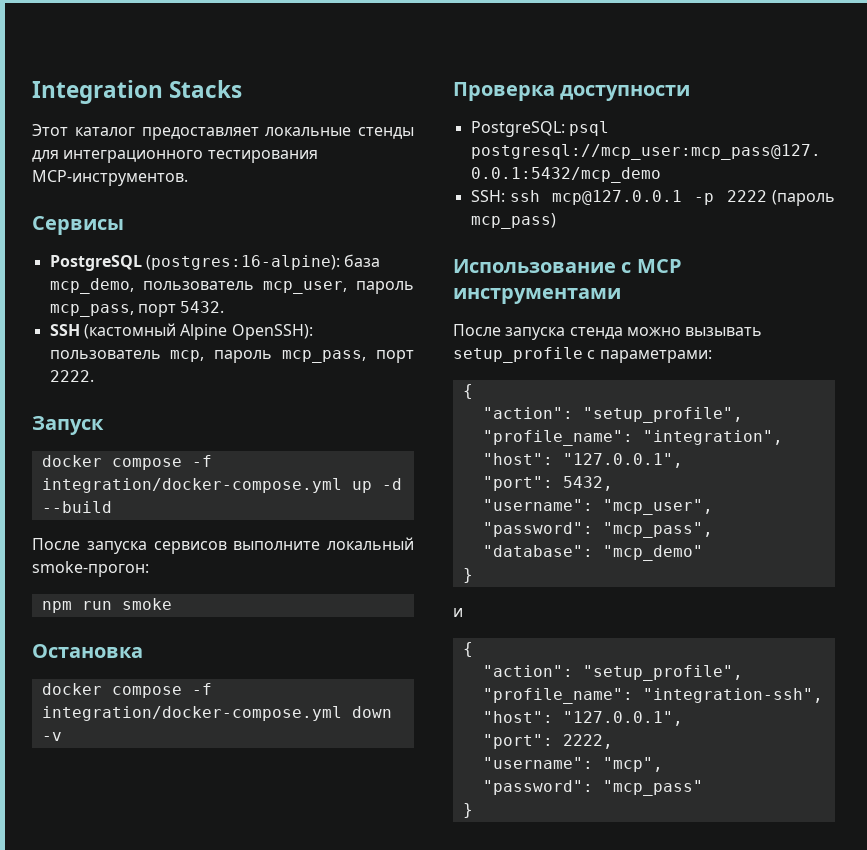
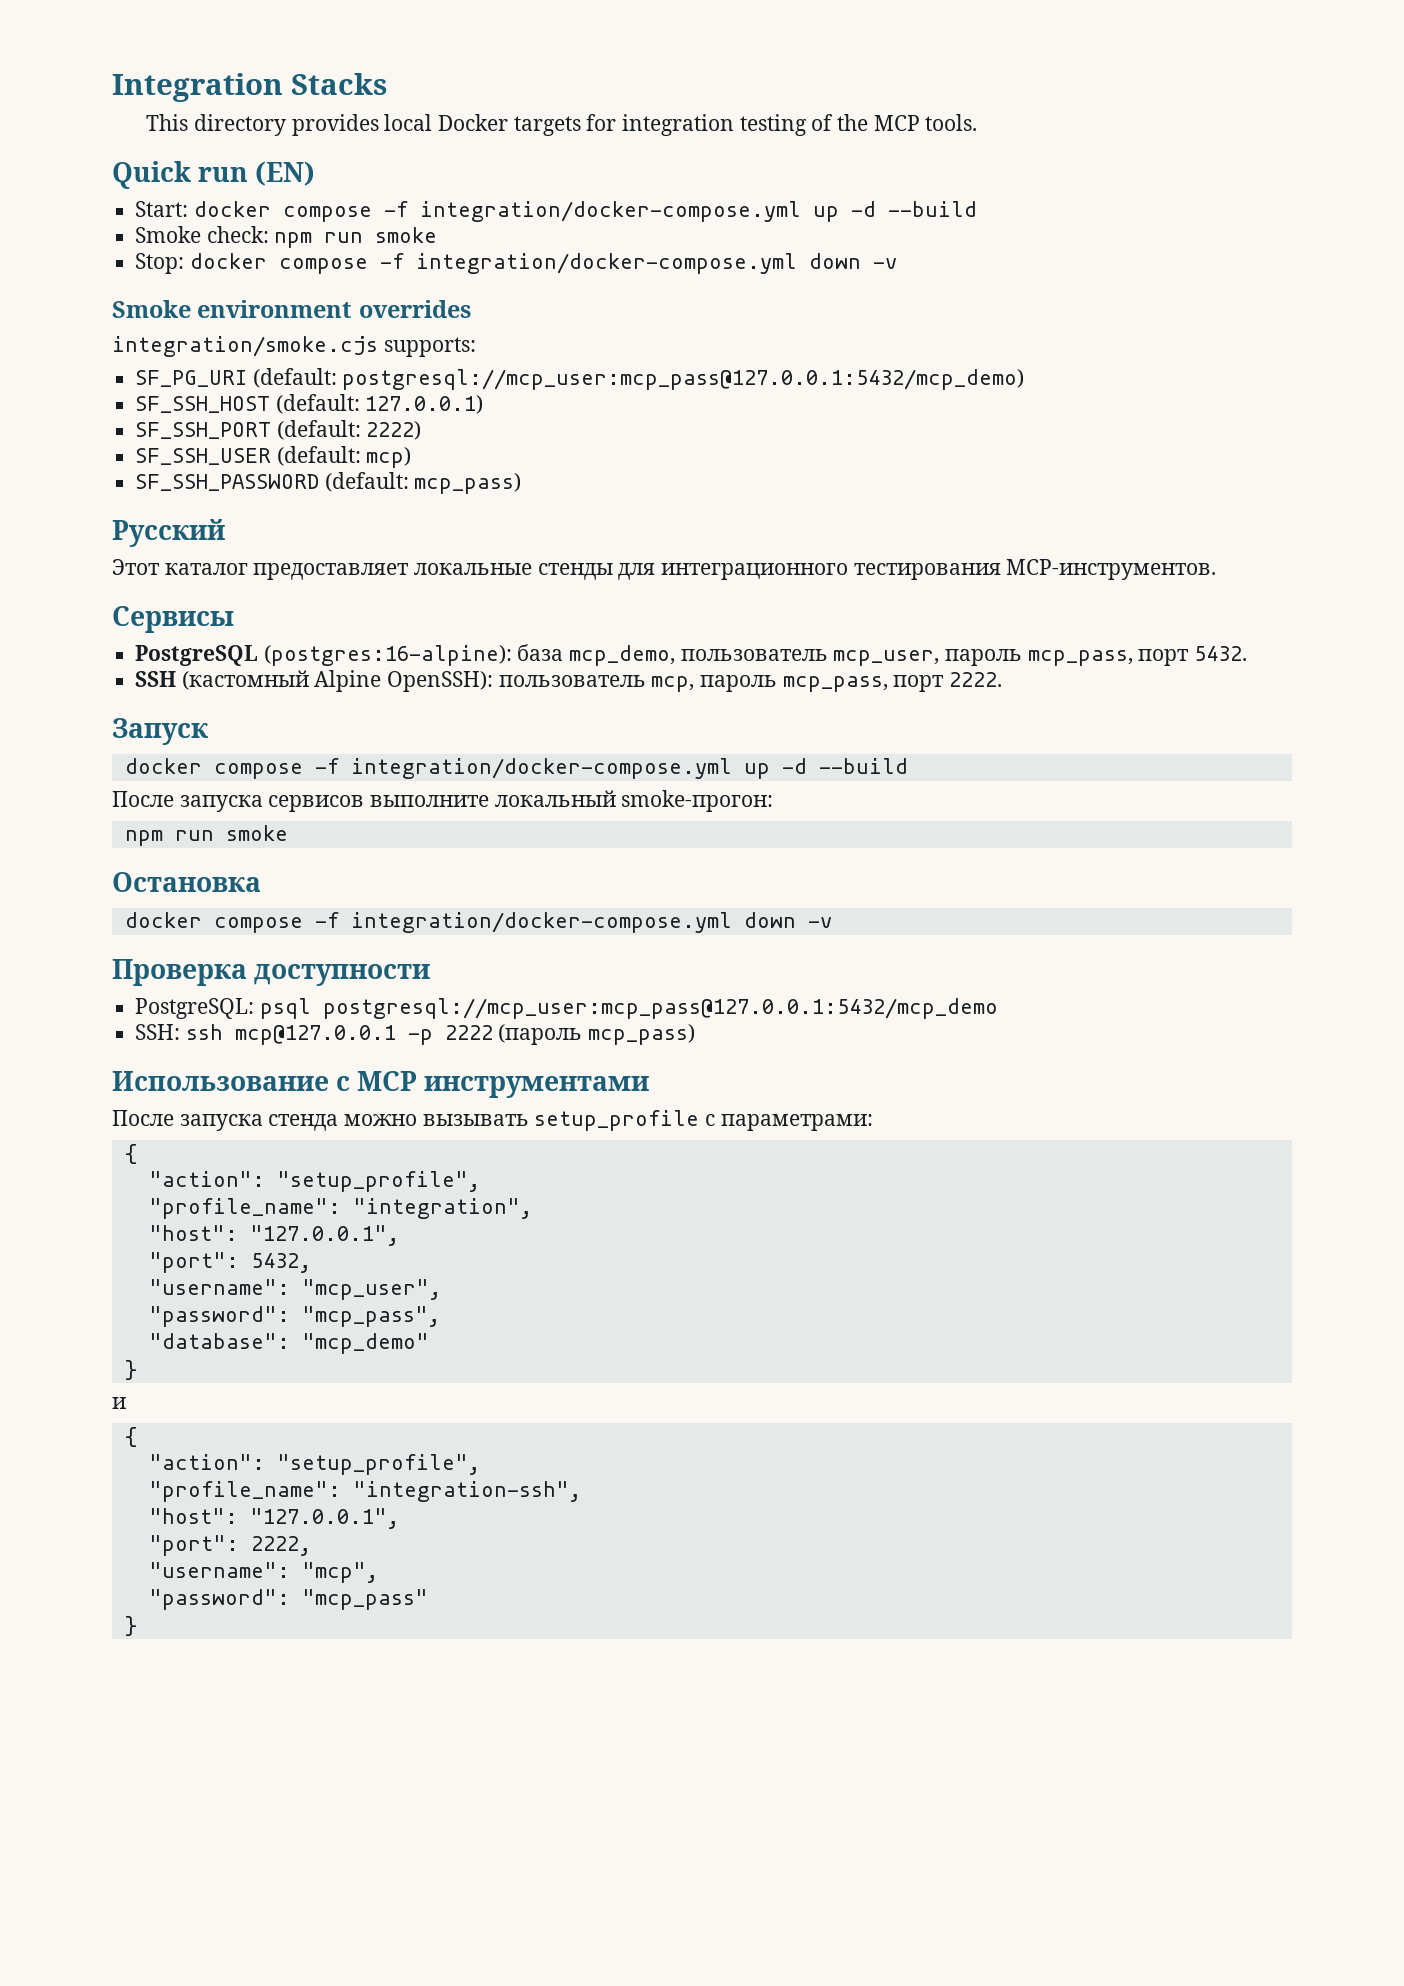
+ This directory provides local Docker targets for integration testing of the MCP tools.
+ Quick run (EN)
+ Start: docker compose -f integration/docker-compose.yml up -d --build
+ Smoke check: npm run smoke
+ Stop: docker compose -f integration/docker-compose.yml down -v
+ Smoke environment overrides
+ integration/smoke.cjs supports:
+ SF_PG_URI (default: postgresql://mcp_user:mcp_pass@127.0.0.1:5432/mcp_demo)
+ SF_SSH_HOST (default: 127.0.0.1)
+ SF_SSH_PORT (default: 2222)
+ SF_SSH_USER (default: mcp)
+ SF_SSH_PASSWORD (default: mcp_pass)
+ Русский

